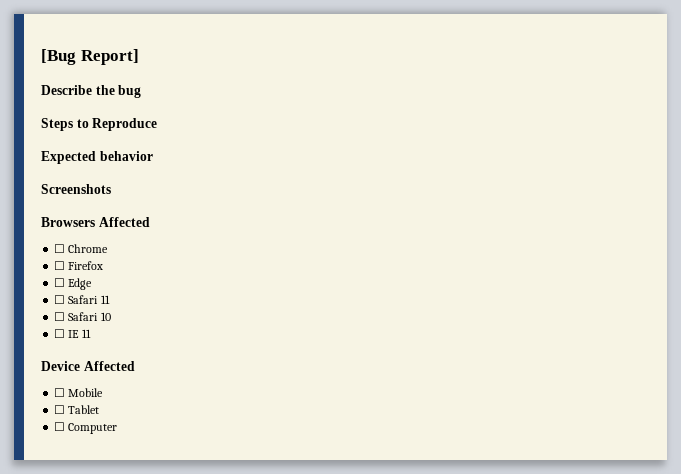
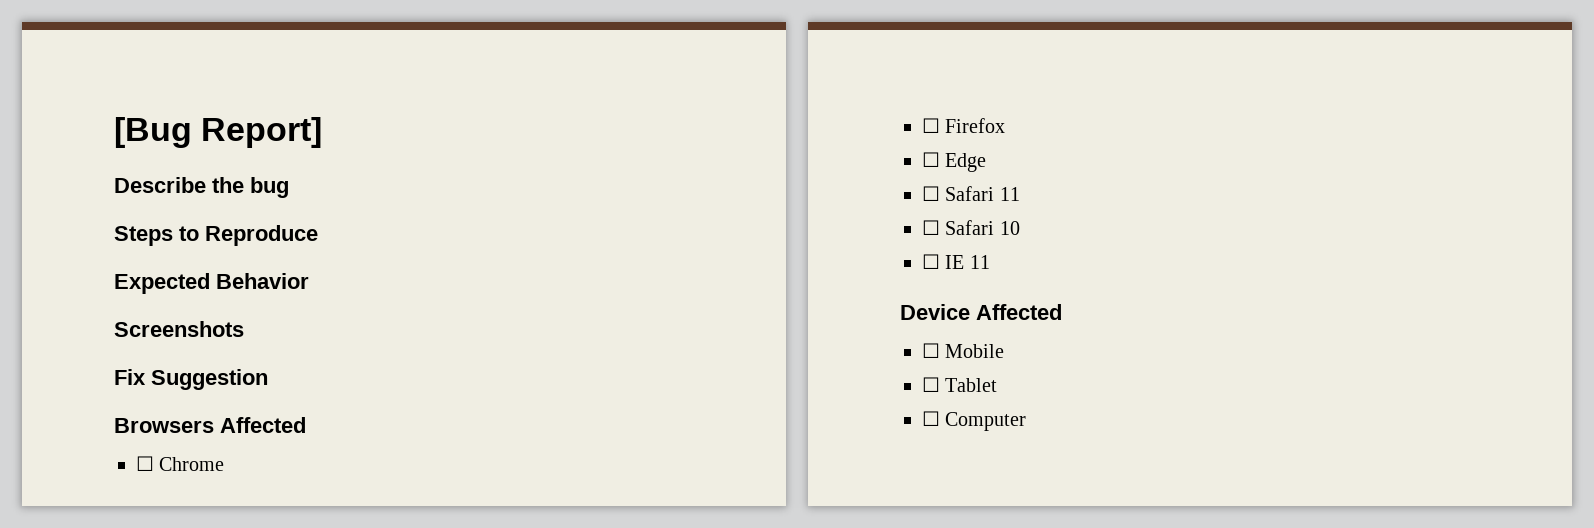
- Expected behavior
+ Expected Behavior
+ Fix Suggestion

